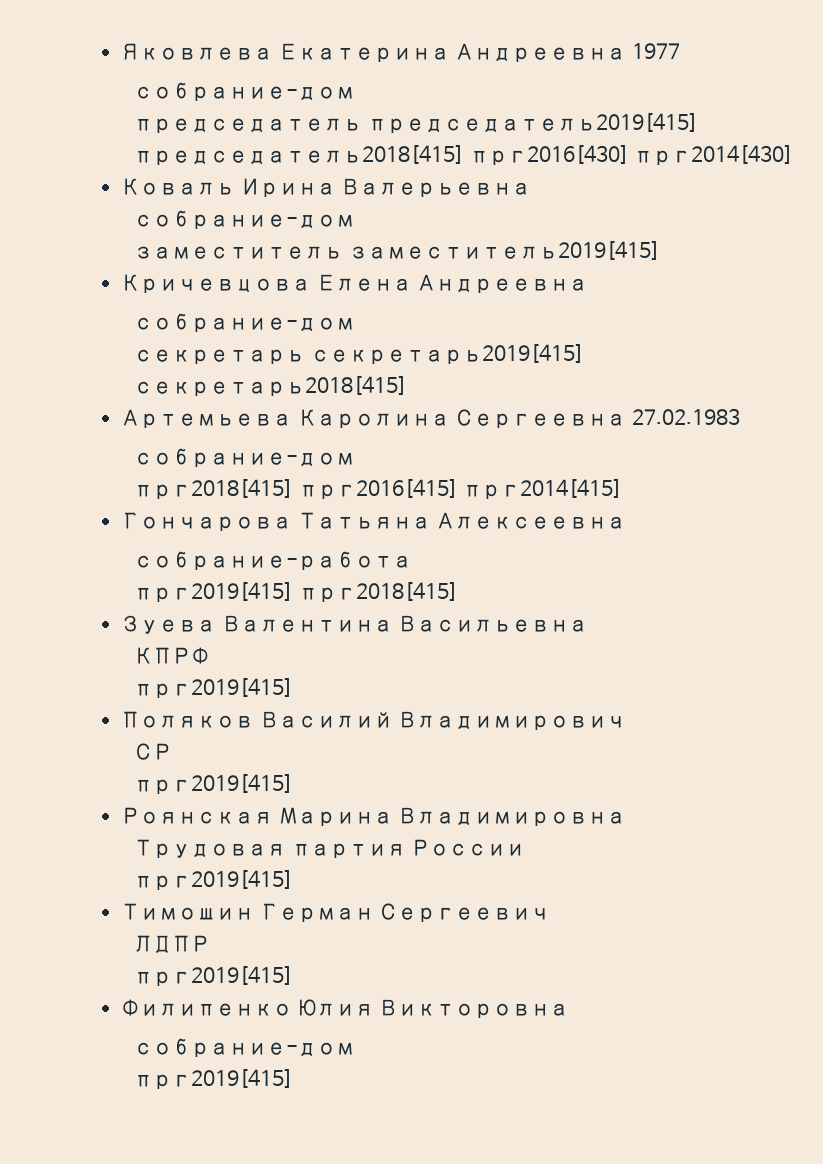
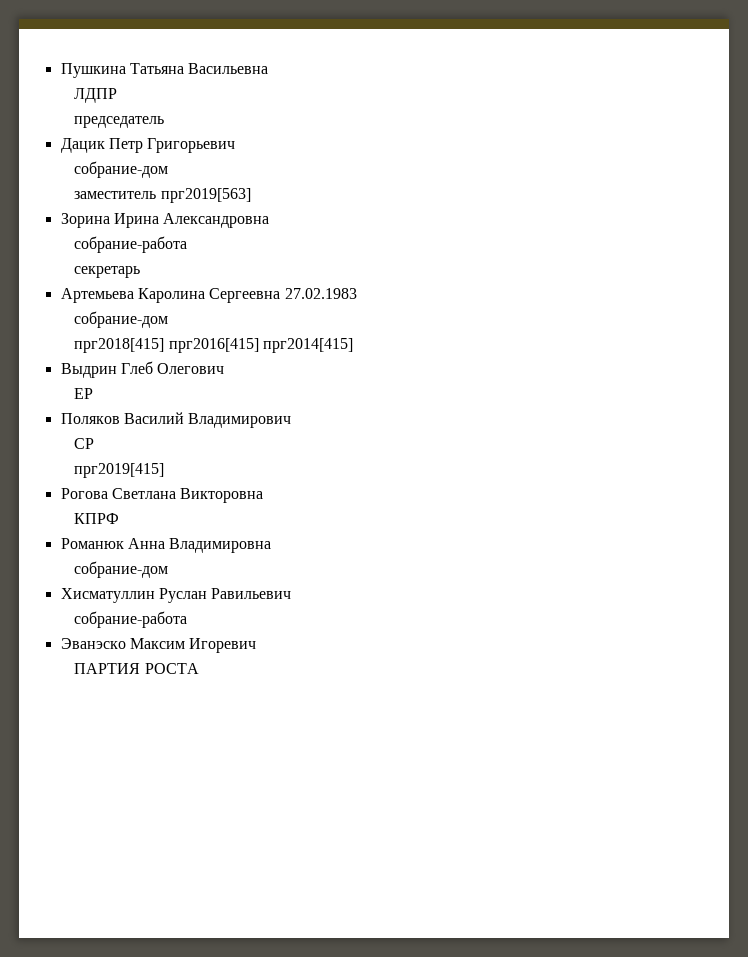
- Яковлева Екатерина Андреевна 1977
+ Пушкина Татьяна Васильевна
+ ЛДПР
+ председатель
+ Дацик Петр Григорьевич
  собрание-дом
- председатель председатель2019[415] председатель2018[415] прг2016[430] прг2014[430]
- Коваль Ирина Валерьевна
- собрание-дом
- заместитель заместитель2019[415]
- Кричевцова Елена Андреевна
- собрание-дом
+ заместитель прг2019[563]
+ Зорина Ирина Александровна
+ собрание-работа
- секретарь секретарь2019[415] секретарь2018[415]
+ секретарь
- Гончарова Татьяна Алексеевна
- собрание-работа
- прг2019[415] прг2018[415]
- Зуева Валентина Васильевна
- КПРФ
- прг2019[415]
+ Выдрин Глеб Олегович
+ ЕР
- Роянская Марина Владимировна
- Трудовая партия России
- прг2019[415]
- Тимошин Герман Сергеевич
- ЛДПР
- прг2019[415]
- Филипенко Юлия Викторовна
+ Рогова Светлана Викторовна
+ КПРФ
+ Романюк Анна Владимировна
  собрание-дом
- прг2019[415]
+ Хисматуллин Руслан Равильевич
+ собрание-работа
+ Эванэско Максим Игоревич
+ ПАРТИЯ РОСТА

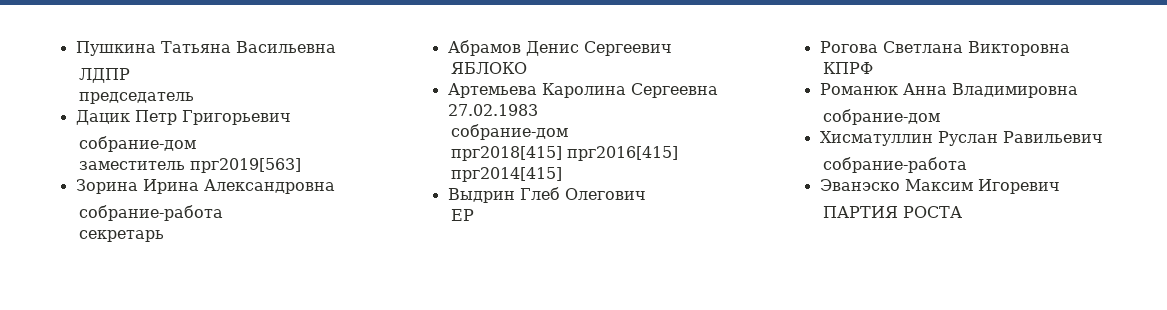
+ Абрамов Денис Сергеевич
+ ЯБЛОКО
- Поляков Василий Владимирович
- СР
- прг2019[415]

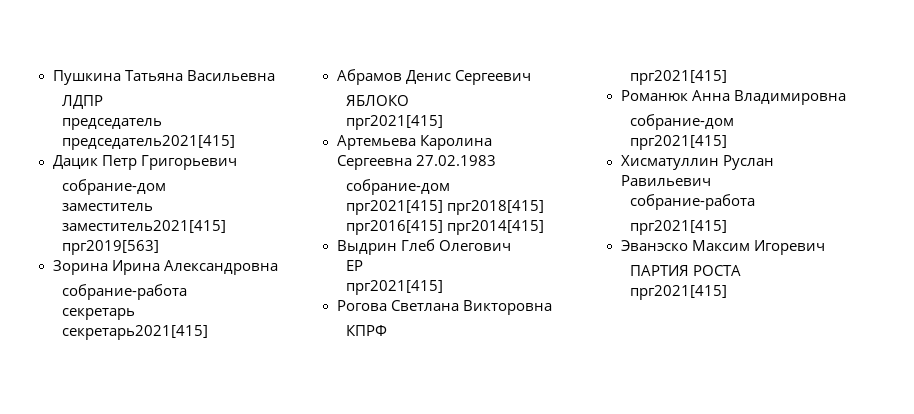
- председатель
+ председатель председатель2021[415]
- заместитель прг2019[563]
+ заместитель заместитель2021[415] прг2019[563]
- секретарь
+ секретарь секретарь2021[415]
  ЯБЛОКО
+ прг2021[415]
- прг2018[415] прг2016[415] прг2014[415]
+ прг2021[415] прг2018[415] прг2016[415] прг2014[415]
  ЕР
+ прг2021[415]
  КПРФ
+ прг2021[415]
  Романюк Анна Владимировна
  собрание-дом
+ прг2021[415]
  Хисматуллин Руслан Равильевич
  собрание-работа
+ прг2021[415]
  ПАРТИЯ РОСТА
+ прг2021[415]

